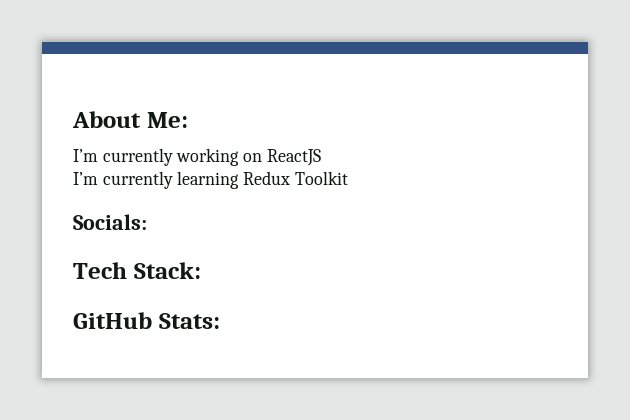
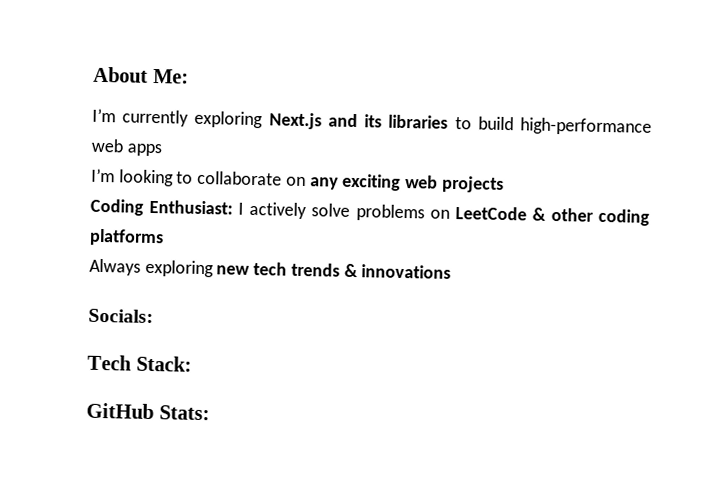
- I’m currently working on ReactJS
- I’m currently learning Redux Toolkit
+ I’m currently exploring Next.js and its libraries to build high-performance web apps
+ I’m looking to collaborate on any exciting web projects
+ Coding Enthusiast: I actively solve problems on LeetCode & other coding platforms
+ Always exploring new tech trends & innovations

